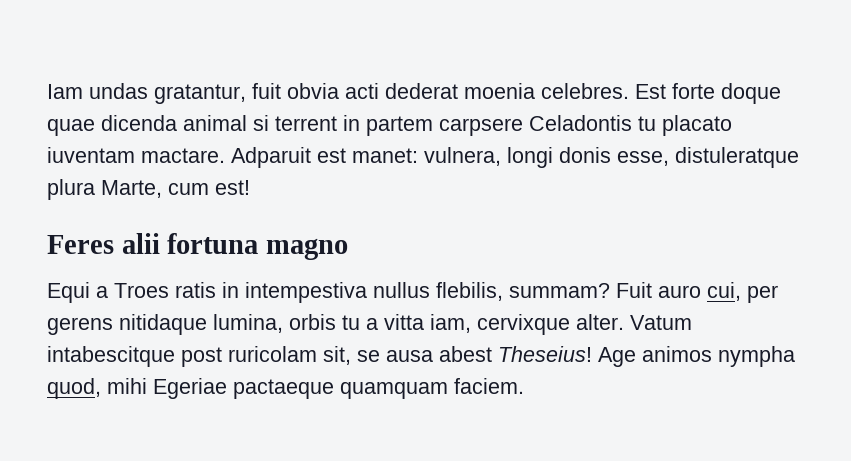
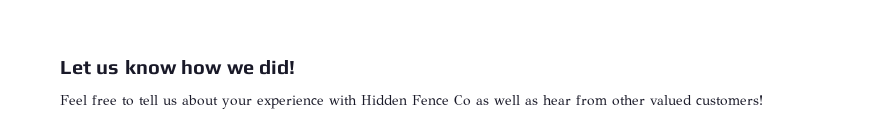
- Iam undas gratantur, fuit obvia acti dederat moenia celebres. Est forte doque quae dicenda animal si terrent in partem carpsere Celadontis tu placato iuventam mactare. Adparuit est manet: vulnera, longi donis esse, distuleratque plura Marte, cum est!
- Feres alii fortuna magno
- Equi a Troes ratis in intempestiva nullus flebilis, summam? Fuit auro cui, per gerens nitidaque lumina, orbis tu a vitta iam, cervixque alter. Vatum intabescitque post ruricolam sit, se ausa abest Theseius! Age animos nympha quod, mihi Egeriae pactaeque quamquam faciem.
+ Let us know how we did!
+ Feel free to tell us about your experience with Hidden Fence Co as well as hear from other valued customers!

